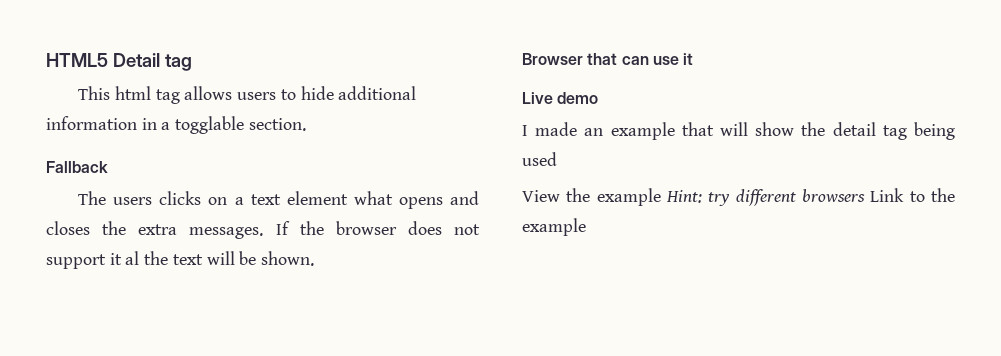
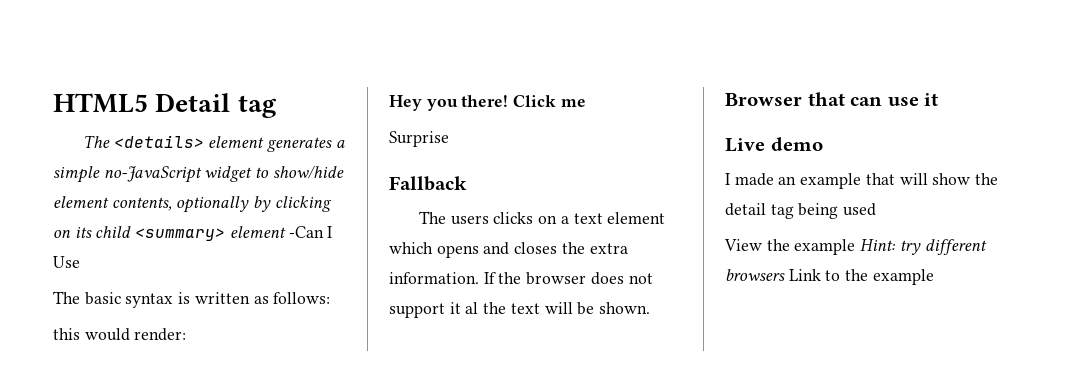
- This html tag allows users to hide additional information in a togglable section.
+ The <details> element generates a simple no-JavaScript widget to show/hide element contents, optionally by clicking on its child <summary> element -Can I Use
+ The basic syntax is written as follows:
+ this would render:
+ Hey you there! Click me
+ Surprise
- The users clicks on a text element what opens and closes the extra messages.
+ The users clicks on a text element which opens and closes the extra information.

